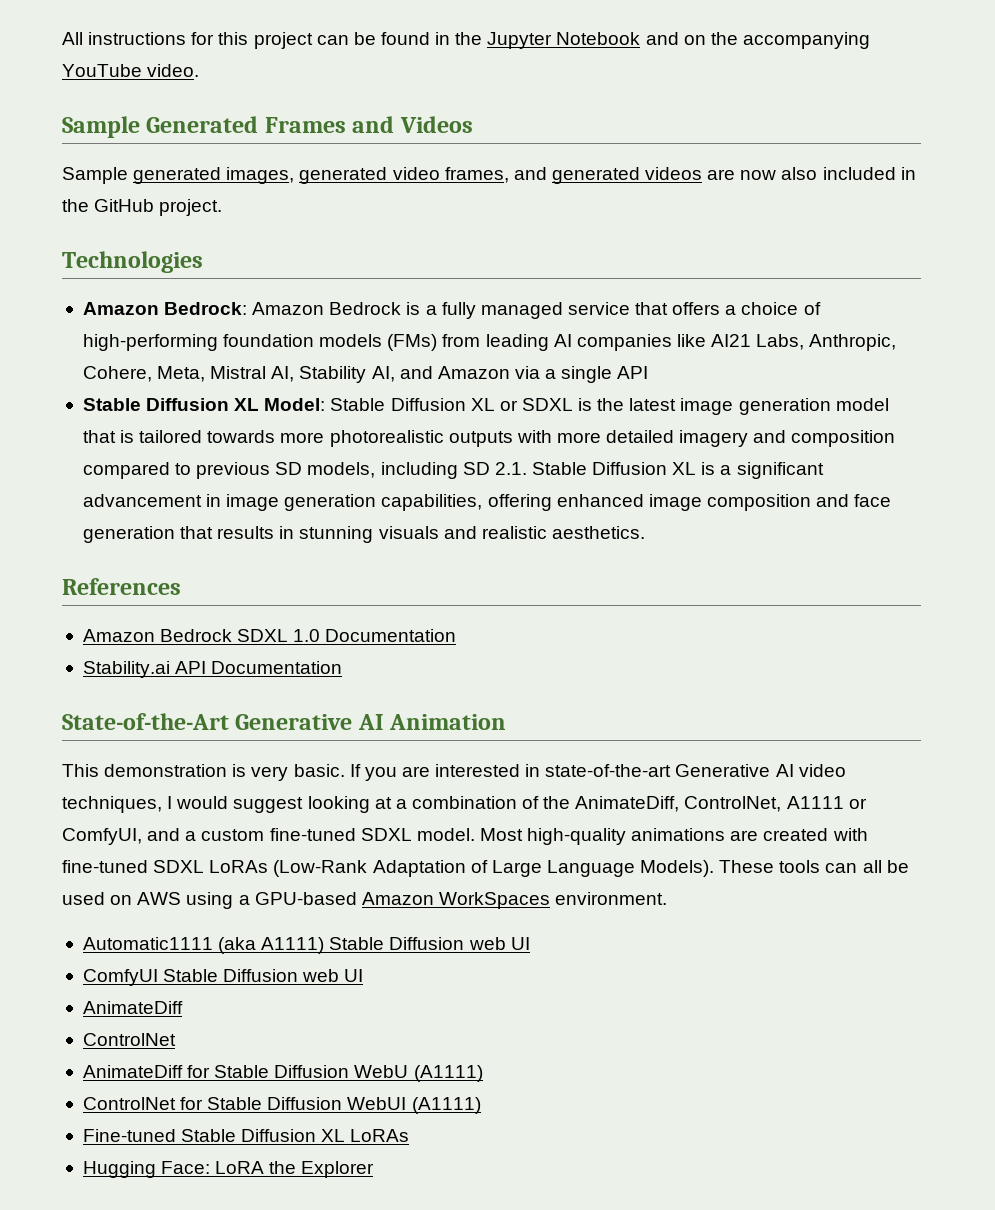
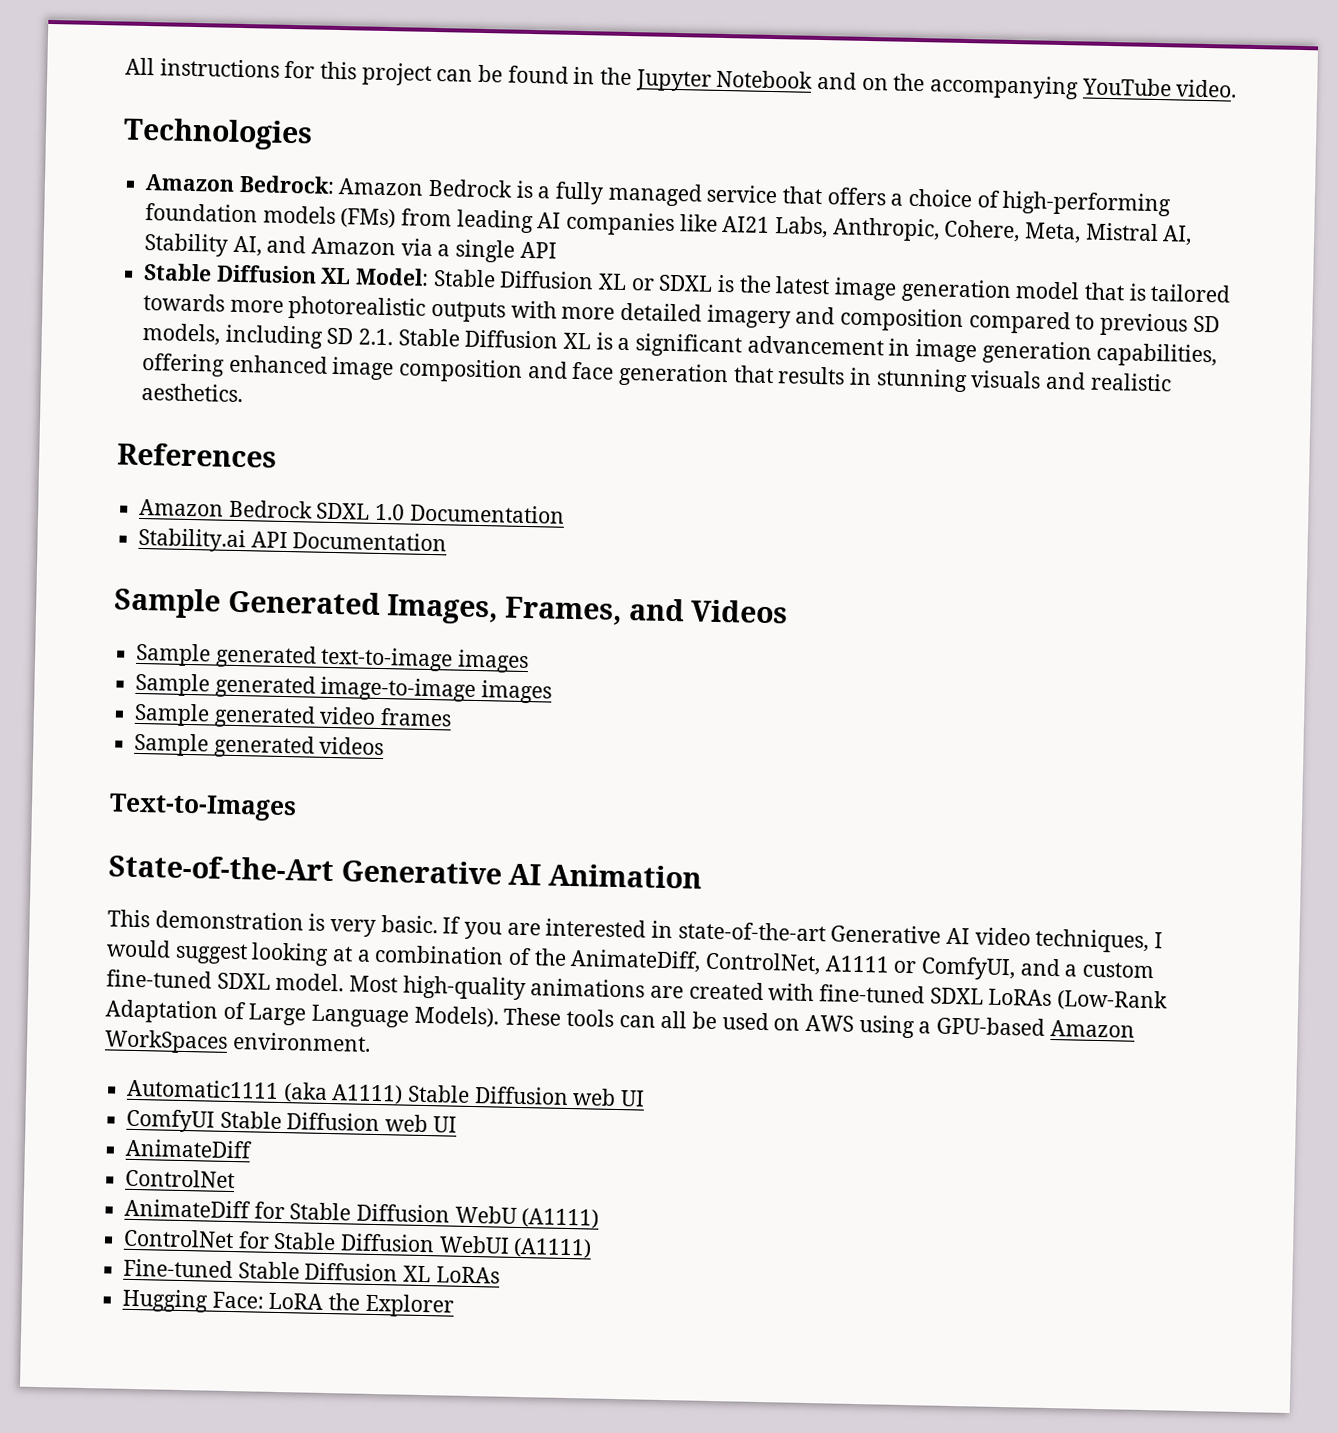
- Sample Generated Frames and Videos
- Sample generated images, generated video frames, and generated videos are now also included in the GitHub project.
+ Sample Generated Images, Frames, and Videos
+ Sample generated text-to-image images
+ Sample generated image-to-image images
+ Sample generated video frames
+ Sample generated videos
+ Text-to-Images

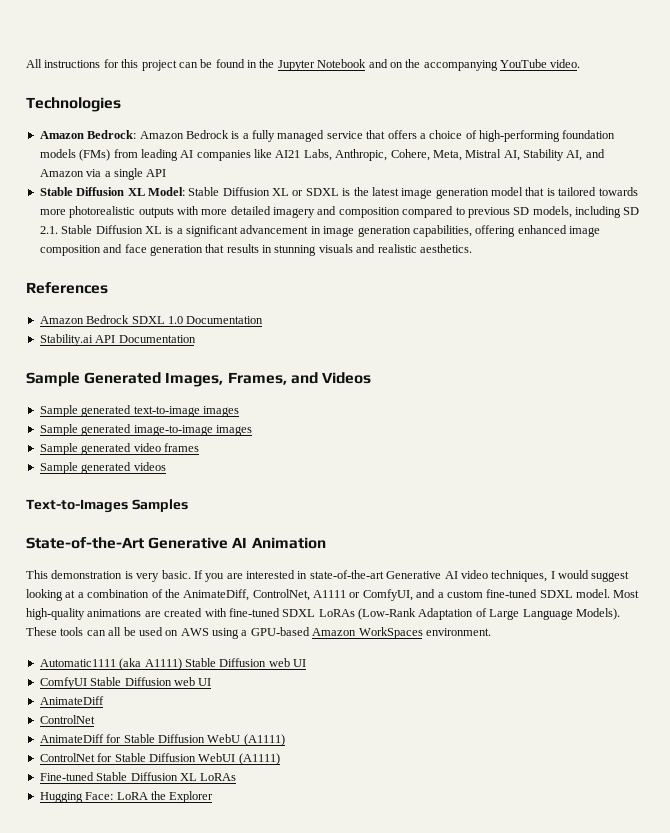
- Text-to-Images
+ Text-to-Images Samples

